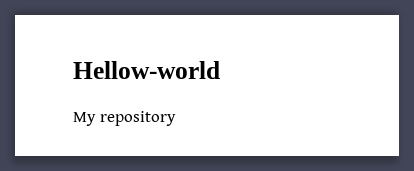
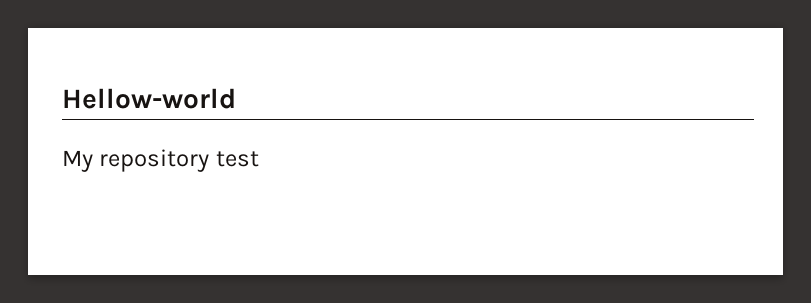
- My repository
+ My repository test

